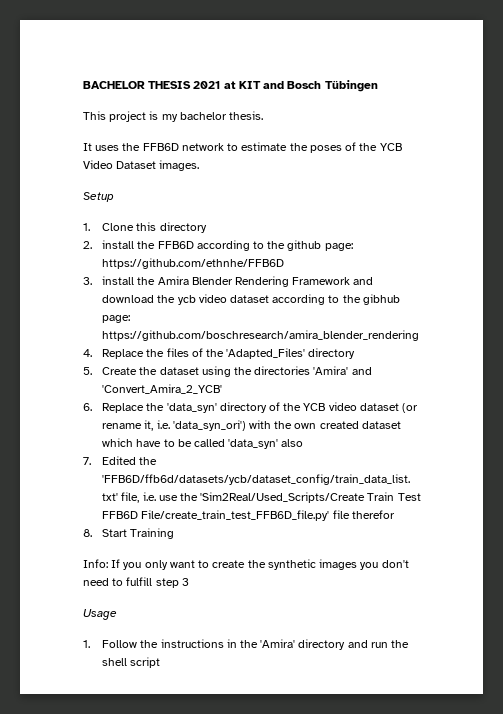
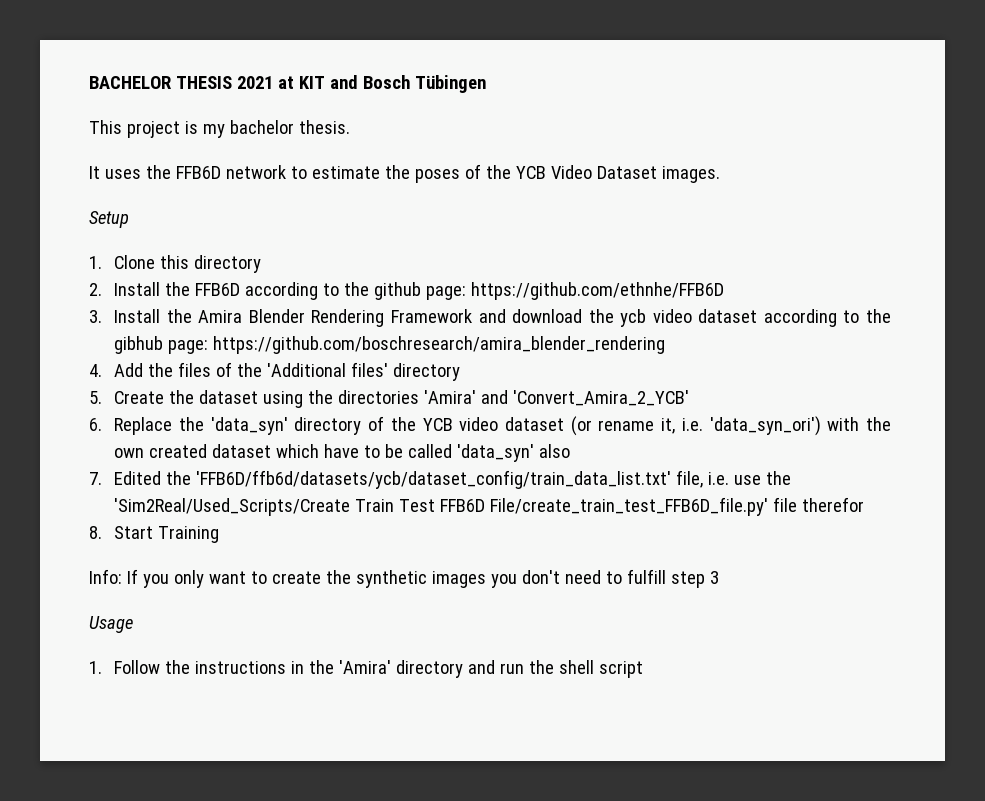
- 2. install the FFB6D according to the github page: https://github.com/ethnhe/FFB6D
+ 2. Install the FFB6D according to the github page: https://github.com/ethnhe/FFB6D
- 3. install the Amira Blender Rendering Framework and download the ycb video dataset according to the gibhub page: https://github.com/boschresearch/amira_blender_rendering
+ 3. Install the Amira Blender Rendering Framework and download the ycb video dataset according to the gibhub page: https://github.com/boschresearch/amira_blender_rendering
- 4. Replace the files of the 'Adapted_Files' directory
+ 4. Add the files of the 'Additional files' directory

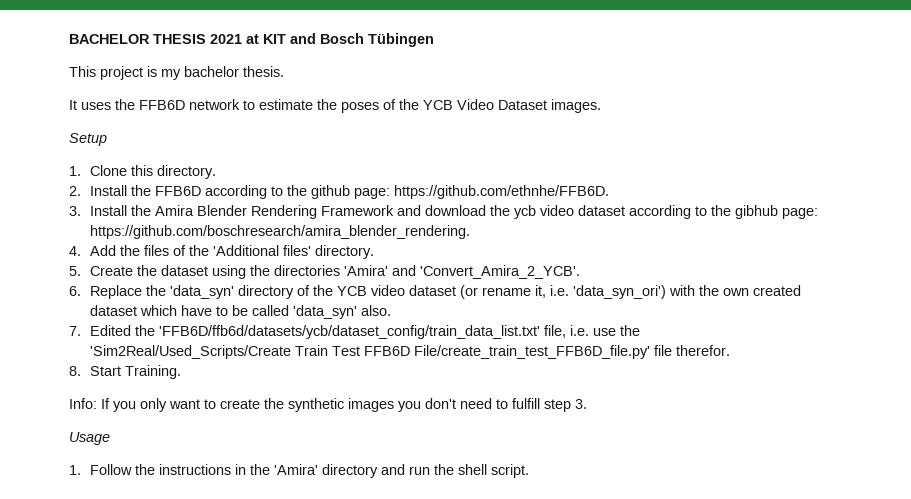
- 1. Clone this directory
+ 1. Clone this directory.
- 2. Install the FFB6D according to the github page: https://github.com/ethnhe/FFB6D
+ 2. Install the FFB6D according to the github page: https://github.com/ethnhe/FFB6D.
- 3. Install the Amira Blender Rendering Framework and download the ycb video dataset according to the gibhub page: https://github.com/boschresearch/amira_blender_rendering
+ 3. Install the Amira Blender Rendering Framework and download the ycb video dataset according to the gibhub page: https://github.com/boschresearch/amira_blender_rendering.
- 4. Add the files of the 'Additional files' directory
+ 4. Add the files of the 'Additional files' directory.
- 5. Create the dataset using the directories 'Amira' and 'Convert_Amira_2_YCB'
+ 5. Create the dataset using the directories 'Amira' and 'Convert_Amira_2_YCB'.
- 6. Replace the 'data_syn' directory of the YCB video dataset (or rename it, i.e. 'data_syn_ori') with the own created dataset which have to be called 'data_syn' also
+ 6. Replace the 'data_syn' directory of the YCB video dataset (or rename it, i.e. 'data_syn_ori') with the own created dataset which have to be called 'data_syn' also.
- 7. Edited the 'FFB6D/ffb6d/datasets/ycb/dataset_config/train_data_list.txt' file, i.e. use the 'Sim2Real/Used_Scripts/Create Train Test FFB6D File/create_train_test_FFB6D_file.py' file therefor
+ 7. Edited the 'FFB6D/ffb6d/datasets/ycb/dataset_config/train_data_list.txt' file, i.e. use the 'Sim2Real/Used_Scripts/Create Train Test FFB6D File/create_train_test_FFB6D_file.py' file therefor.
- 8. Start Training
+ 8. Start Training.
- Info: If you only want to create the synthetic images you don't need to fulfill step 3
+ Info: If you only want to create the synthetic images you don't need to fulfill step 3.
- 1. Follow the instructions in the 'Amira' directory and run the shell script
+ 1. Follow the instructions in the 'Amira' directory and run the shell script.

